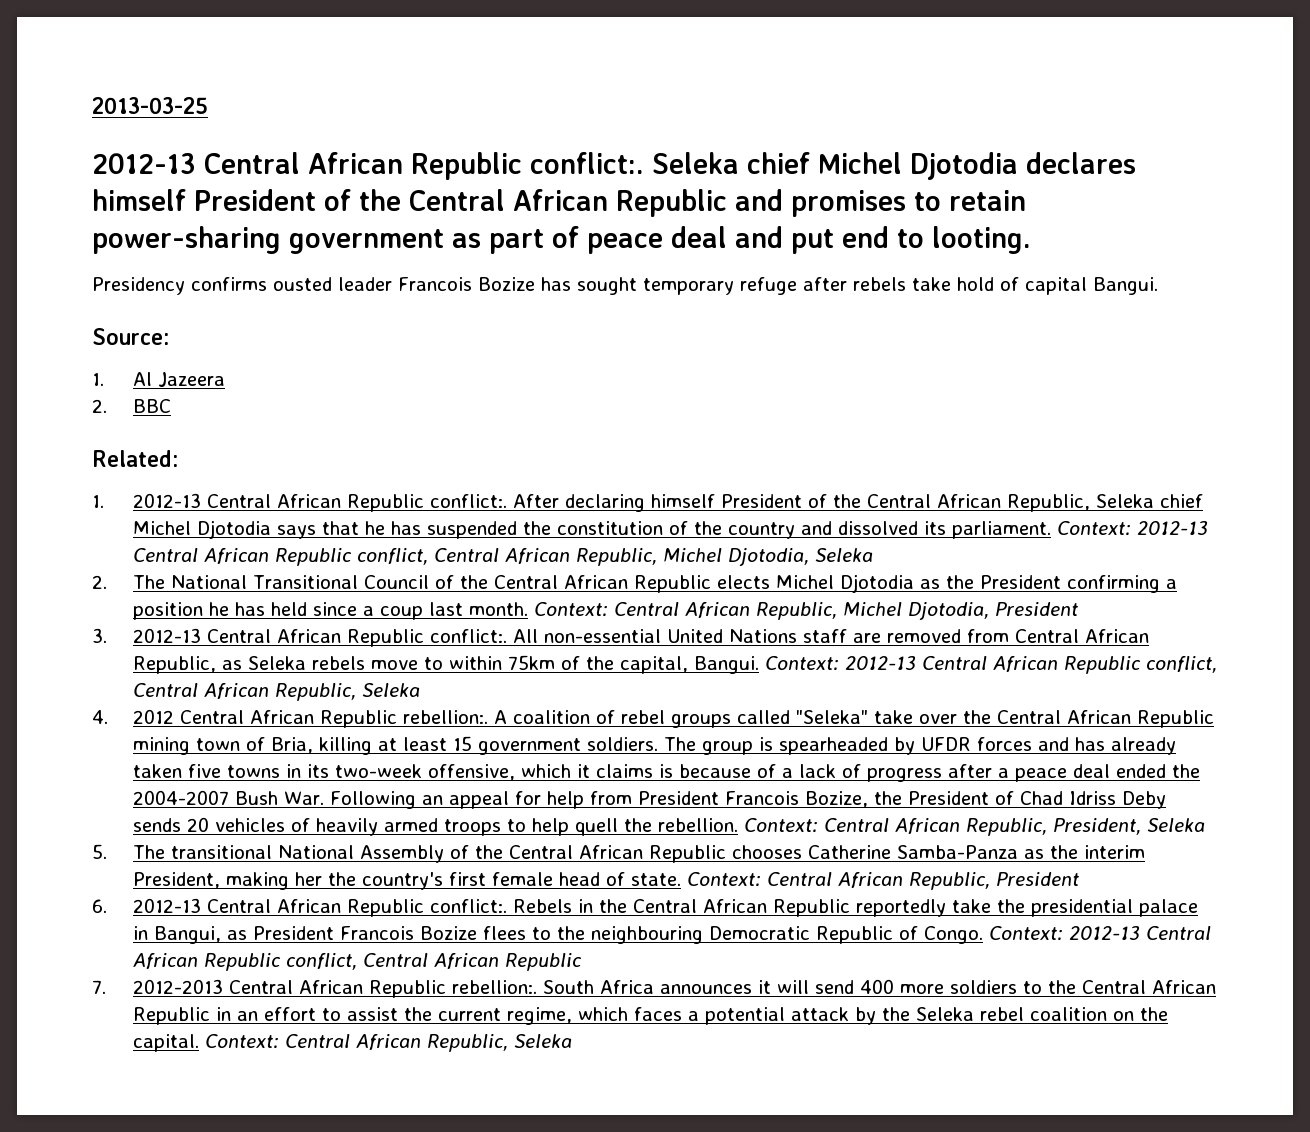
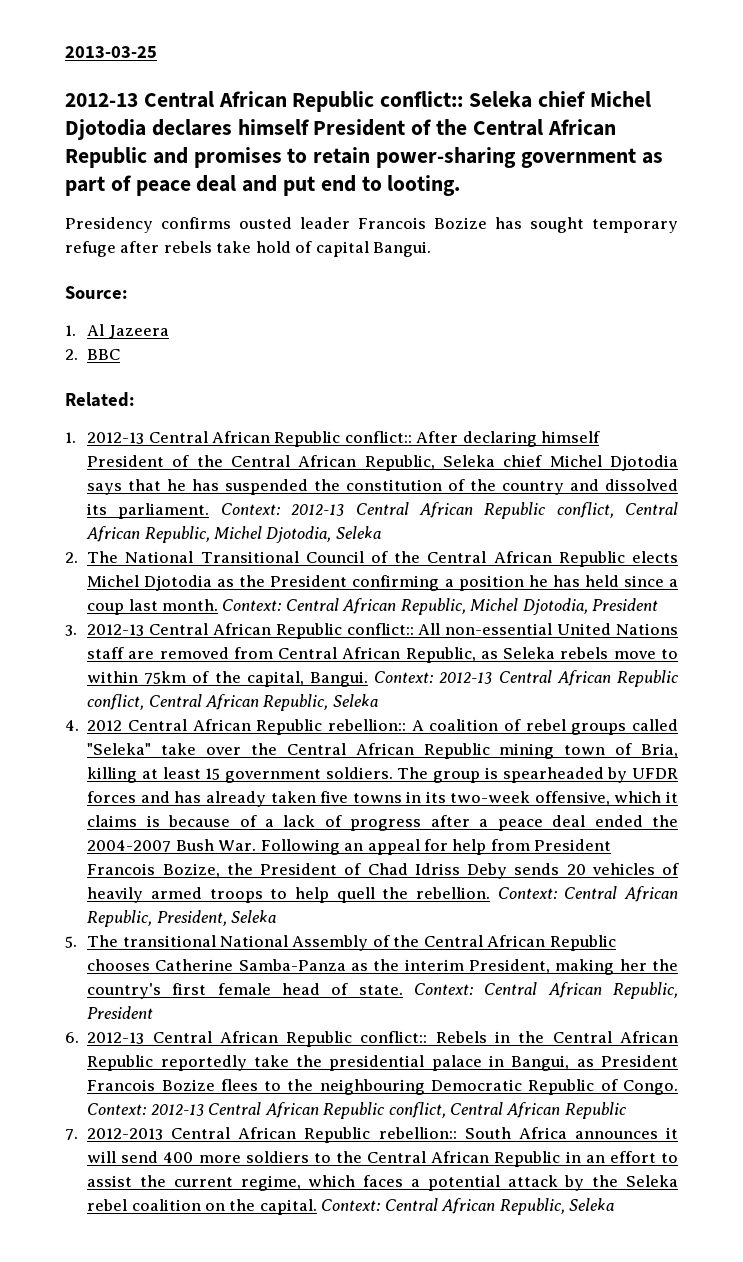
- 2012-13 Central African Republic conflict:. Seleka chief Michel Djotodia declares himself President of the Central African Republic and promises to retain power-sharing government as part of peace deal and put end to looting.
+ 2012-13 Central African Republic conflict:: Seleka chief Michel Djotodia declares himself President of the Central African Republic and promises to retain power-sharing government as part of peace deal and put end to looting.
- 1. 2012-13 Central African Republic conflict:. After declaring himself President of the Central African Republic, Seleka chief Michel Djotodia says that he has suspended the constitution of the country and dissolved its parliament.
+ 1. 2012-13 Central African Republic conflict:: After declaring himself President of the Central African Republic, Seleka chief Michel Djotodia says that he has suspended the constitution of the country and dissolved its parliament.
- 3. 2012-13 Central African Republic conflict:. All non-essential United Nations staff are removed from Central African Republic, as Seleka rebels move to within 75km of the capital, Bangui.
+ 3. 2012-13 Central African Republic conflict:: All non-essential United Nations staff are removed from Central African Republic, as Seleka rebels move to within 75km of the capital, Bangui.
- 4. 2012 Central African Republic rebellion:. A coalition of rebel groups called "Seleka" take over the Central African Republic mining town of Bria, killing at least 15 government soldiers.
+ 4. 2012 Central African Republic rebellion:: A coalition of rebel groups called "Seleka" take over the Central African Republic mining town of Bria, killing at least 15 government soldiers.
- 6. 2012-13 Central African Republic conflict:. Rebels in the Central African Republic reportedly take the presidential palace in Bangui, as President Francois Bozize flees to the neighbouring Democratic Republic of Congo.
+ 6. 2012-13 Central African Republic conflict:: Rebels in the Central African Republic reportedly take the presidential palace in Bangui, as President Francois Bozize flees to the neighbouring Democratic Republic of Congo.
- 7. 2012-2013 Central African Republic rebellion:. South Africa announces it will send 400 more soldiers to the Central African Republic in an effort to assist the current regime, which faces a potential attack by the Seleka rebel coalition on the capital.
+ 7. 2012-2013 Central African Republic rebellion:: South Africa announces it will send 400 more soldiers to the Central African Republic in an effort to assist the current regime, which faces a potential attack by the Seleka rebel coalition on the capital.

